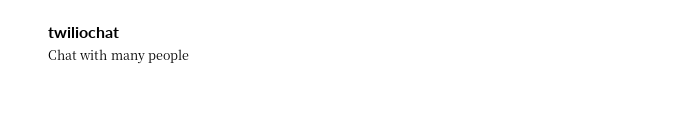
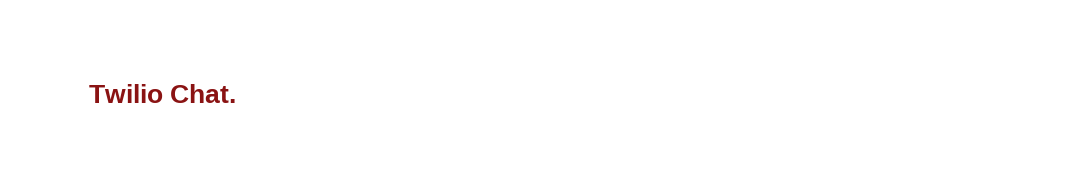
- twiliochat
- Chat with many people
+ Twilio Chat.

